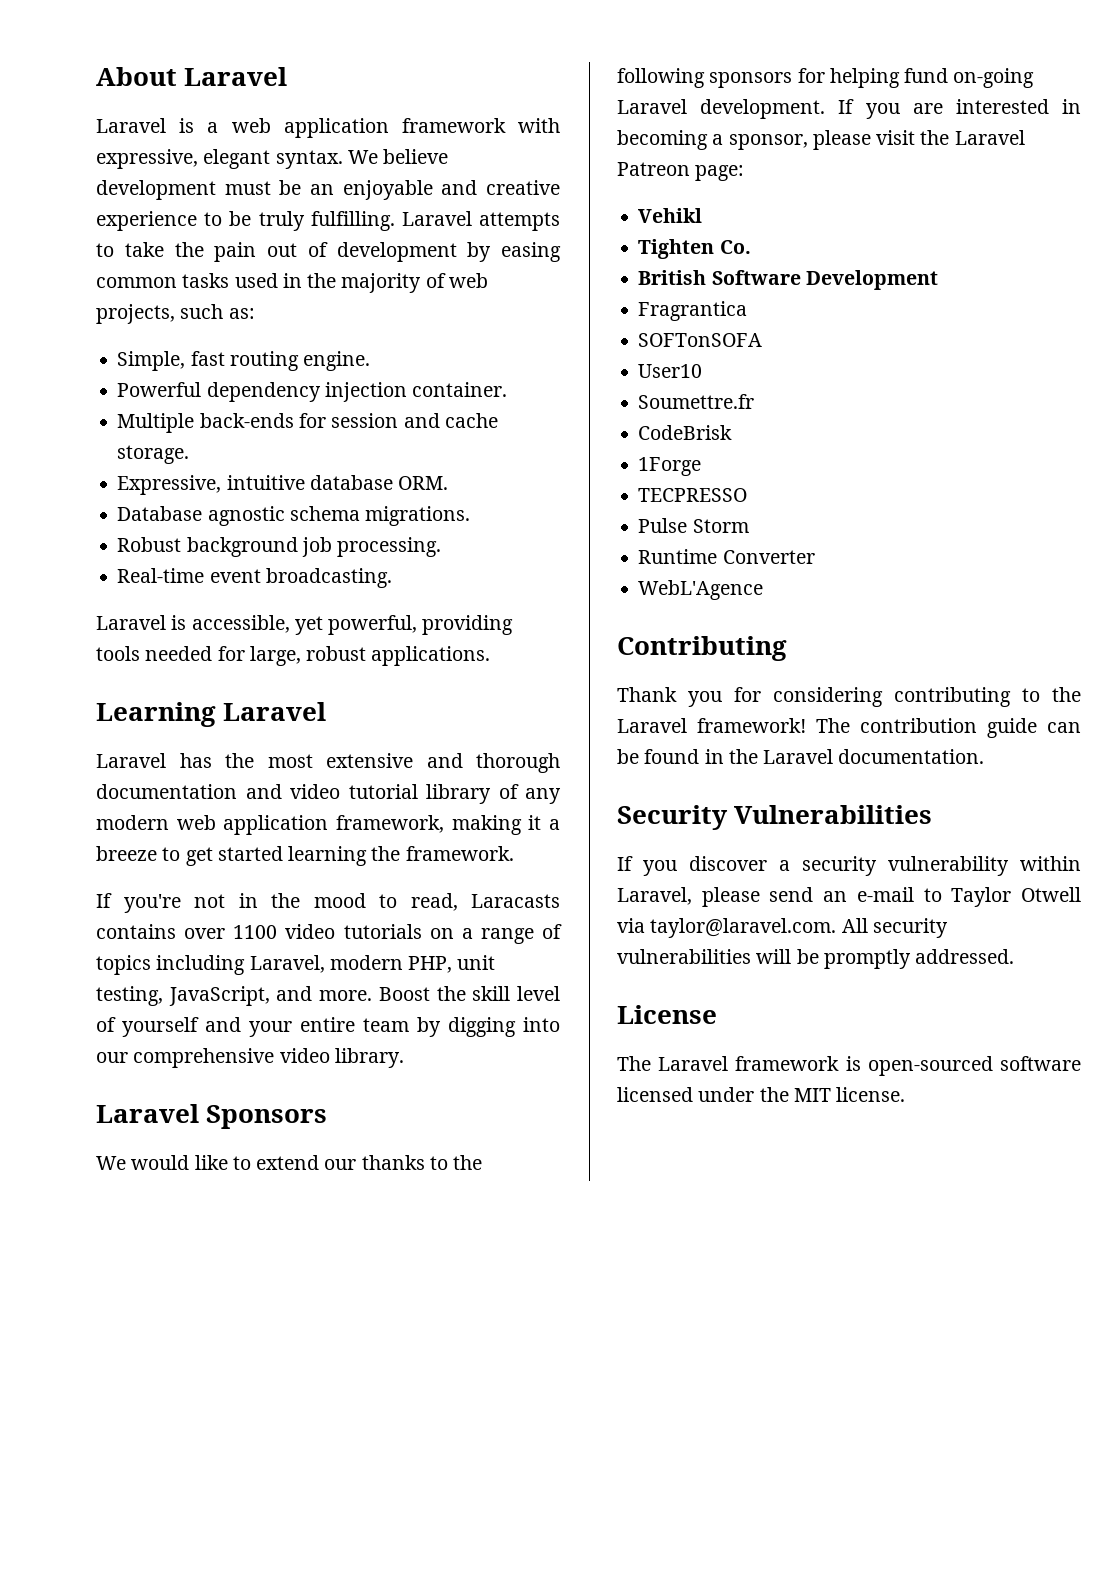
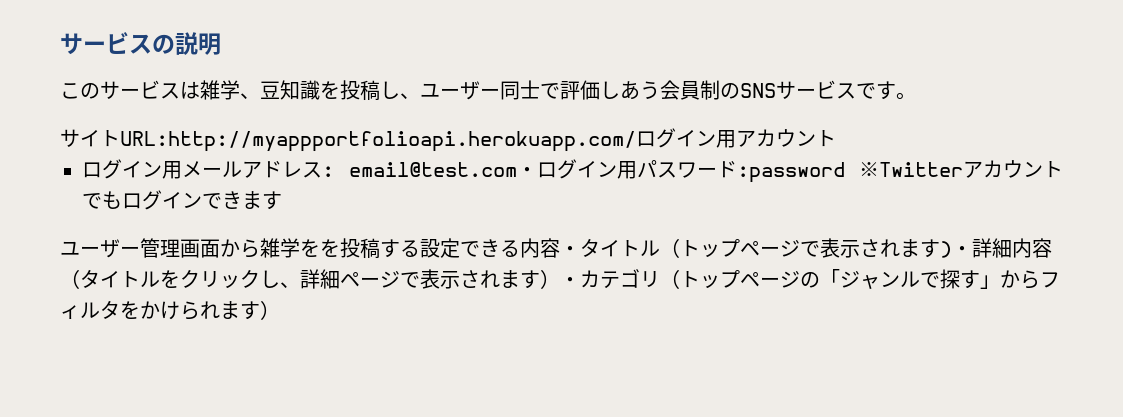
- About Laravel
- Laravel is a web application framework with expressive, elegant syntax. We believe development must be an enjoyable and creative experience to be truly fulfilling. Laravel attempts to take the pain out of development by easing common tasks used in the majority of web projects, such as:
- Simple, fast routing engine.
- Powerful dependency injection container.
- Multiple back-ends for session and cache storage.
- Expressive, intuitive database ORM.
- Database agnostic schema migrations.
- Robust background job processing.
- Real-time event broadcasting.
- Laravel is accessible, yet powerful, providing tools needed for large, robust applications.
- Learning Laravel
- Laravel has the most extensive and thorough documentation and video tutorial library of any modern web application framework, making it a breeze to get started learning the framework.
- If you're not in the mood to read, Laracasts contains over 1100 video tutorials on a range of topics including Laravel, modern PHP, unit testing, JavaScript, and more. Boost the skill level of yourself and your entire team by digging into our comprehensive video library.
- Laravel Sponsors
- We would like to extend our thanks to the following sponsors for helping fund on-going Laravel development. If you are interested in becoming a sponsor, please visit the Laravel Patreon page:
- Vehikl
- Tighten Co.
- British Software Development
- Fragrantica
- SOFTonSOFA
- User10
- Soumettre.fr
- CodeBrisk
- 1Forge
- TECPRESSO
- Pulse Storm
- Runtime Converter
- WebL'Agence
- Contributing
- Thank you for considering contributing to the Laravel framework! The contribution guide can be found in the Laravel documentation.
- Security Vulnerabilities
- If you discover a security vulnerability within Laravel, please send an e-mail to Taylor Otwell via taylor@laravel.com. All security vulnerabilities will be promptly addressed.
- License
- The Laravel framework is open-sourced software licensed under the MIT license.
+ サービスの説明
+ このサービスは雑学、豆知識を投稿し、ユーザー同士で評価しあう会員制のSNSサービスです。
+ サイトURL:http://myappportfolioapi.herokuapp.com/ログイン用アカウント
+ ログイン用メールアドレス: email@test.com・ログイン用パスワード:password ※Twitterアカウントでもログインできます
+ ユーザー管理画面から雑学をを投稿する設定できる内容・タイトル（トップページで表示されます)・詳細内容（タイトルをクリックし、詳細ページで表示されます）・カテゴリ（トップページの「ジャンルで探す」からフィルタをかけられます）

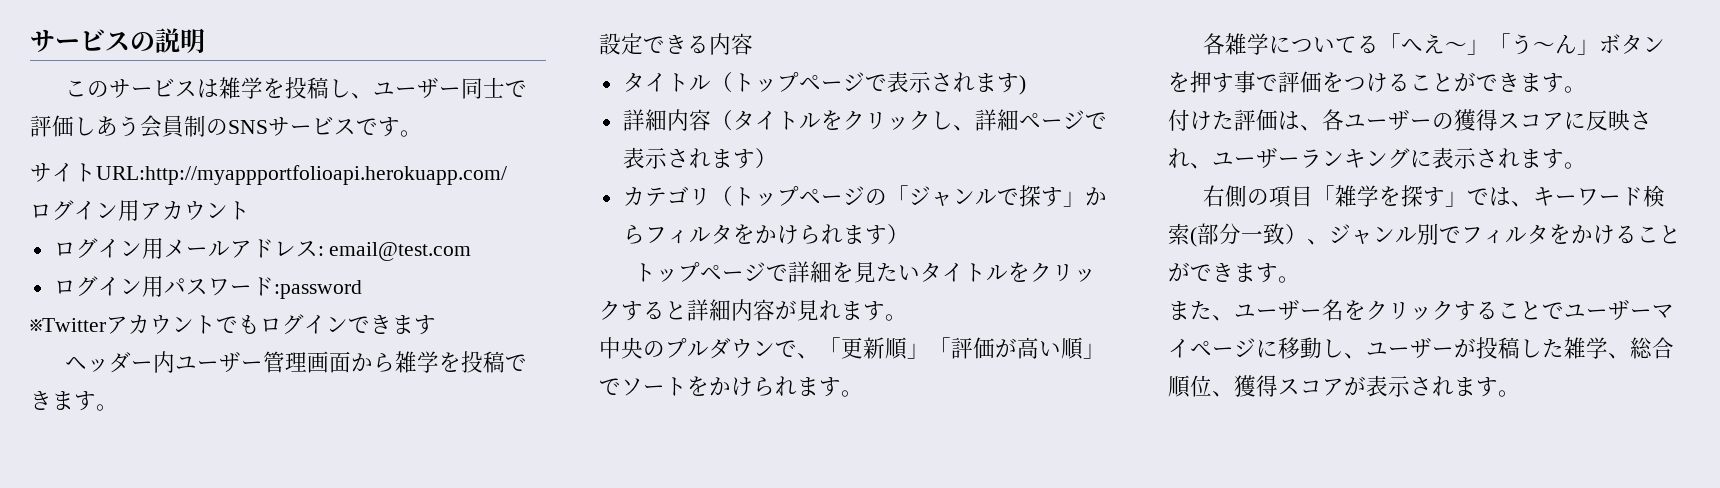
- このサービスは雑学、豆知識を投稿し、ユーザー同士で評価しあう会員制のSNSサービスです。
+ このサービスは雑学を投稿し、ユーザー同士で評価しあう会員制のSNSサービスです。
- サイトURL:http://myappportfolioapi.herokuapp.com/ログイン用アカウント
+ サイトURL:http://myappportfolioapi.herokuapp.com/
+ ログイン用アカウント
- ログイン用メールアドレス: email@test.com・ログイン用パスワード:password ※Twitterアカウントでもログインできます
+ ログイン用メールアドレス: email@test.com
+ ログイン用パスワード:password
+ ※Twitterアカウントでもログインできます
- ユーザー管理画面から雑学をを投稿する設定できる内容・タイトル（トップページで表示されます)・詳細内容（タイトルをクリックし、詳細ページで表示されます）・カテゴリ（トップページの「ジャンルで探す」からフィルタをかけられます）
+ ヘッダー内ユーザー管理画面から雑学を投稿できます。
+ 設定できる内容
+ タイトル（トップページで表示されます)
+ 詳細内容（タイトルをクリックし、詳細ページで表示されます）
+ カテゴリ（トップページの「ジャンルで探す」からフィルタをかけられます）
+ トップページで詳細を見たいタイトルをクリックすると詳細内容が見れます。
+ 中央のプルダウンで、「更新順」「評価が高い順」でソートをかけられます。
+ 各雑学についてる「へえ～」「う～ん」ボタンを押す事で評価をつけることができます。
+ 付けた評価は、各ユーザーの獲得スコアに反映され、ユーザーランキングに表示されます。
+ 右側の項目「雑学を探す」では、キーワード検索(部分一致）、ジャンル別でフィルタをかけることができます。
+ また、ユーザー名をクリックすることでユーザーマイページに移動し、ユーザーが投稿した雑学、総合順位、獲得スコアが表示されます。

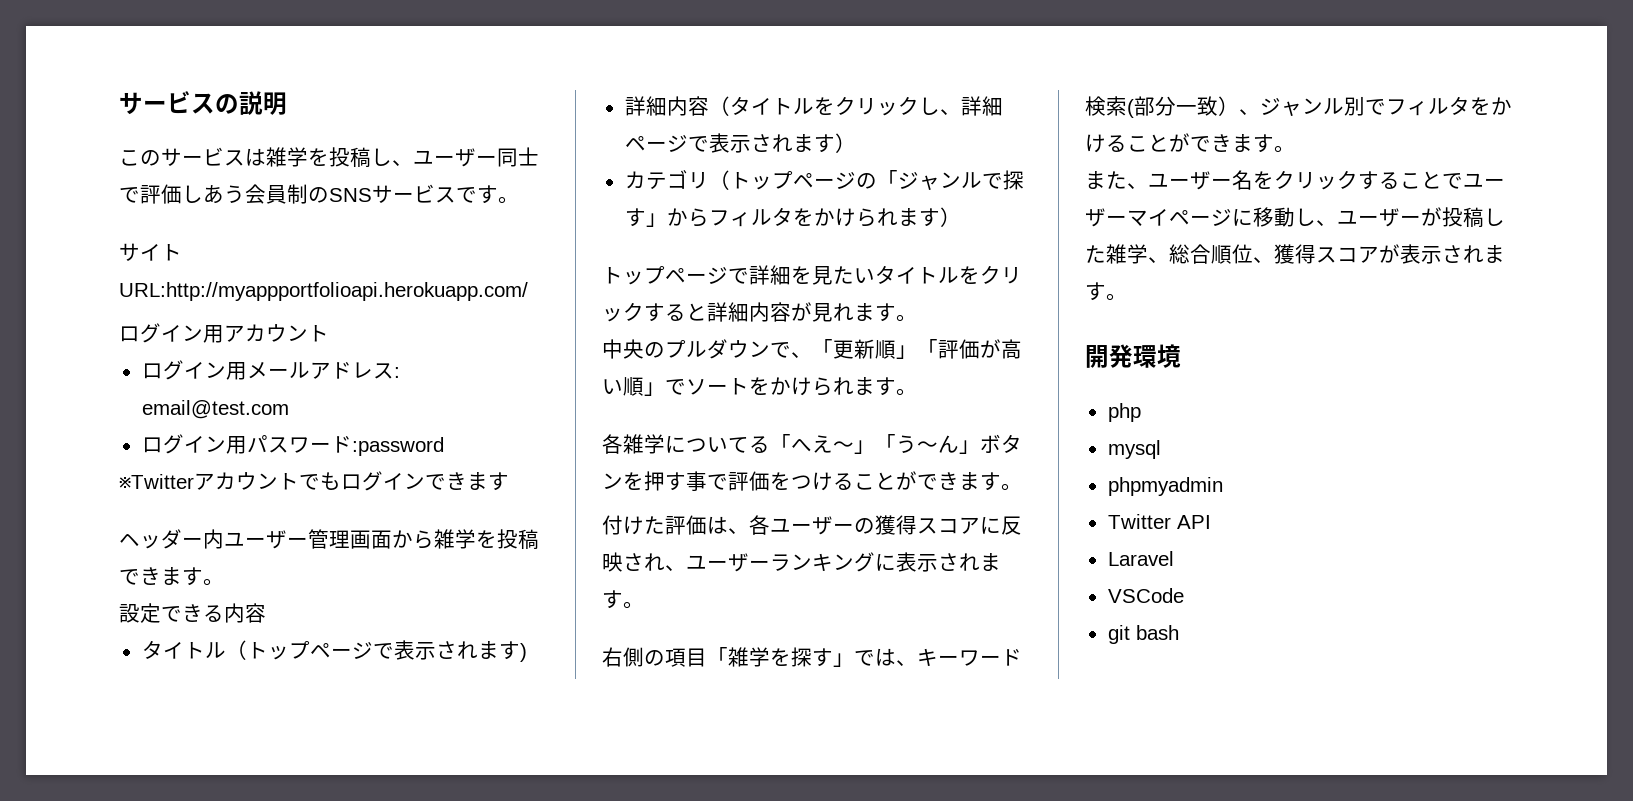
+ 開発環境
+ php
+ mysql
+ phpmyadmin
+ Twitter API
+ Laravel
+ VSCode
+ git bash

